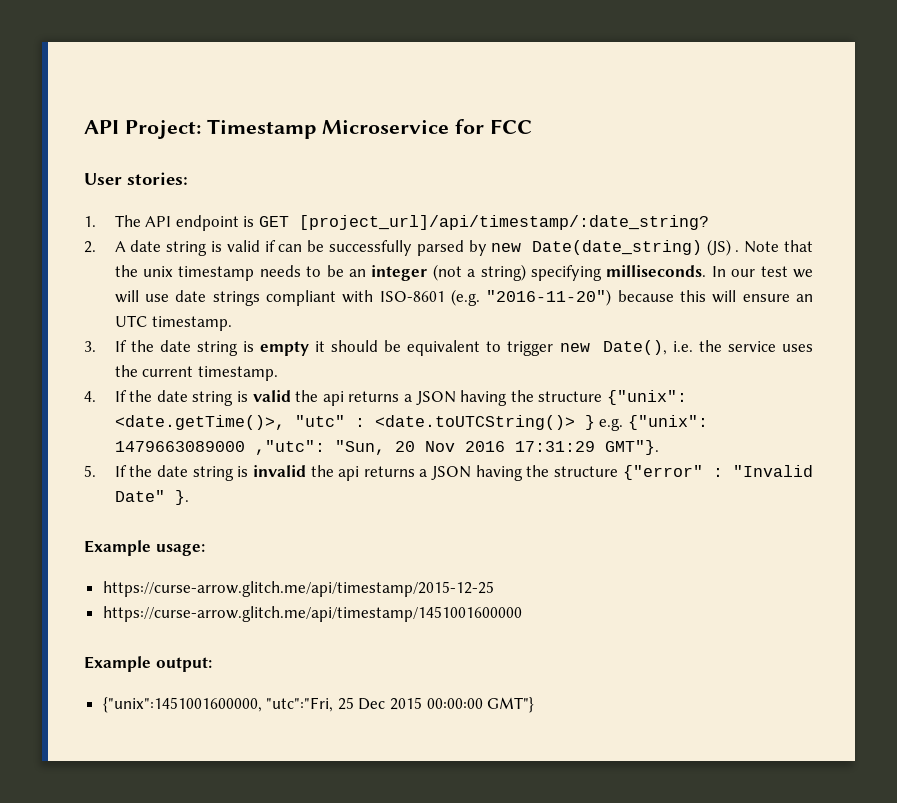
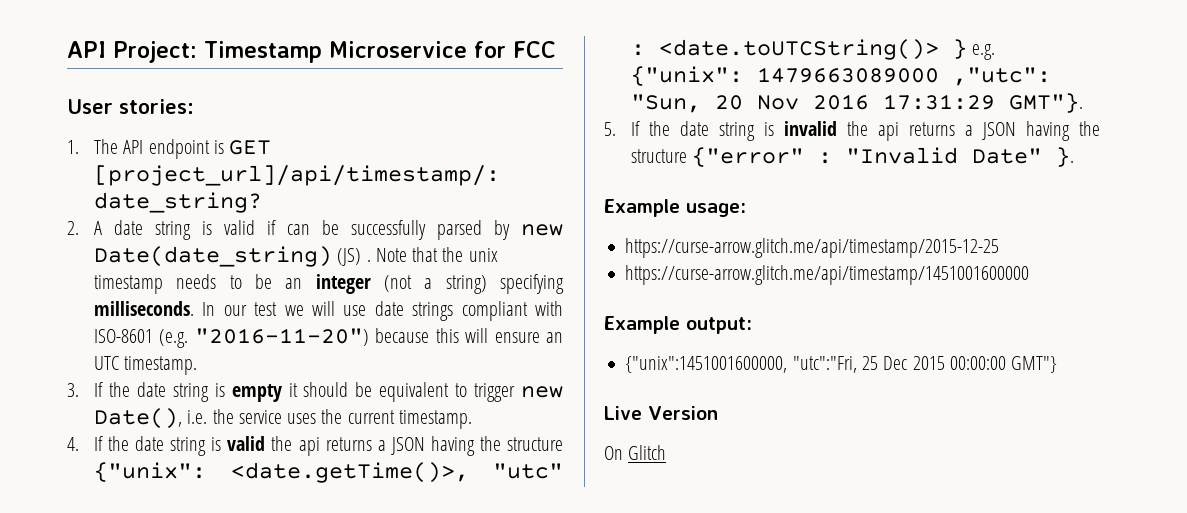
+ Live Version
+ On Glitch

